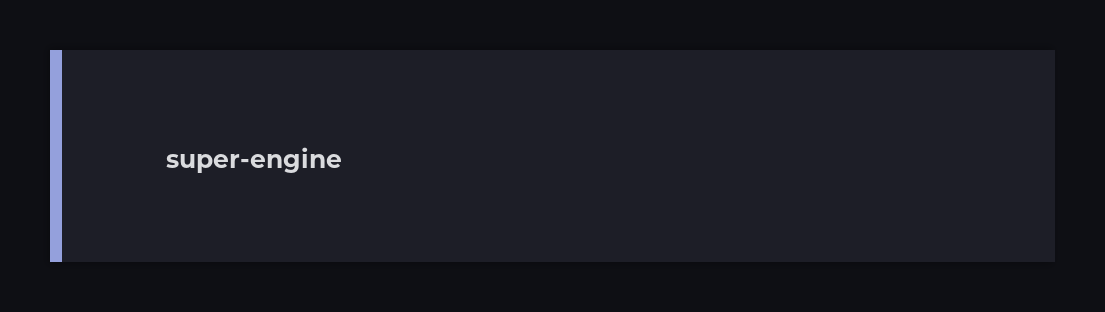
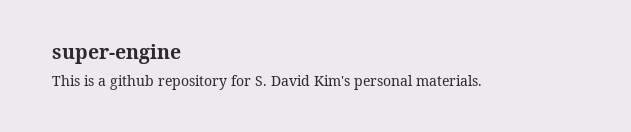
+ This is a github repository for S. David Kim's personal materials.

